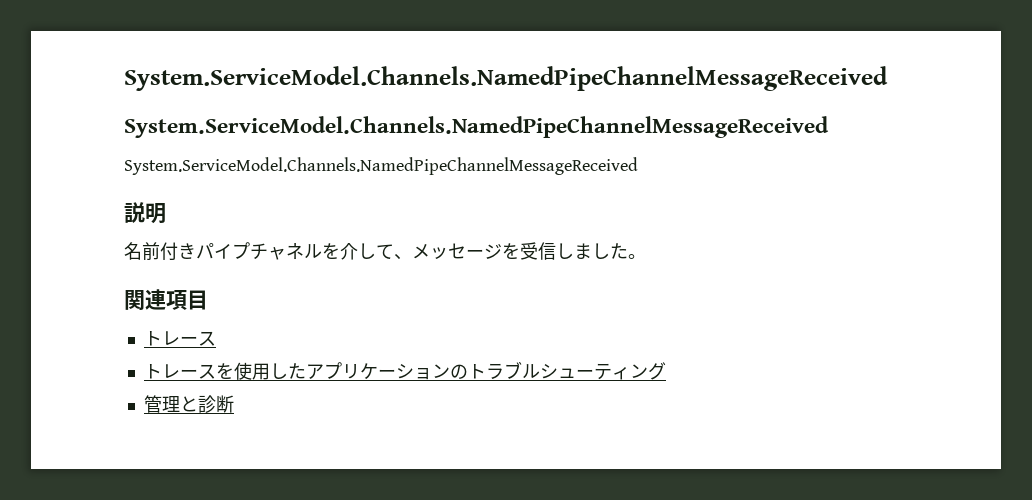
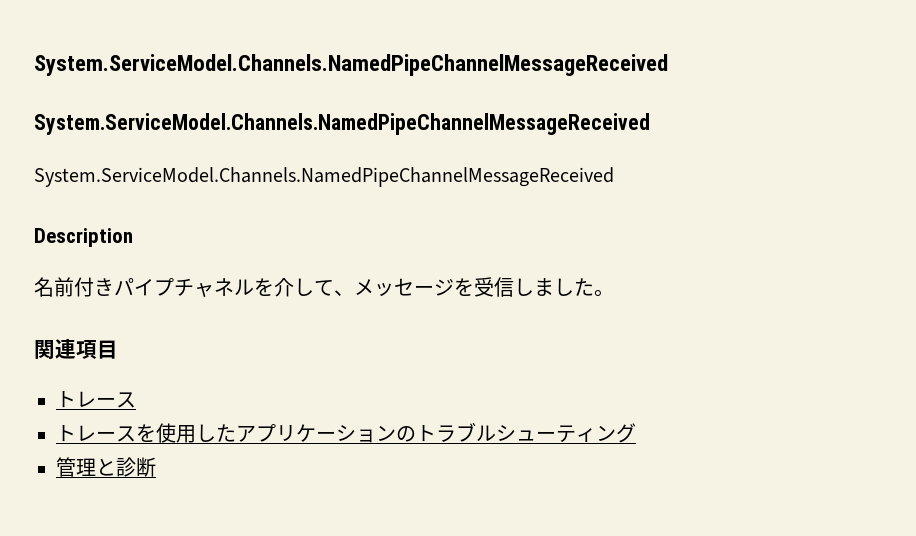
- 説明
+ Description

